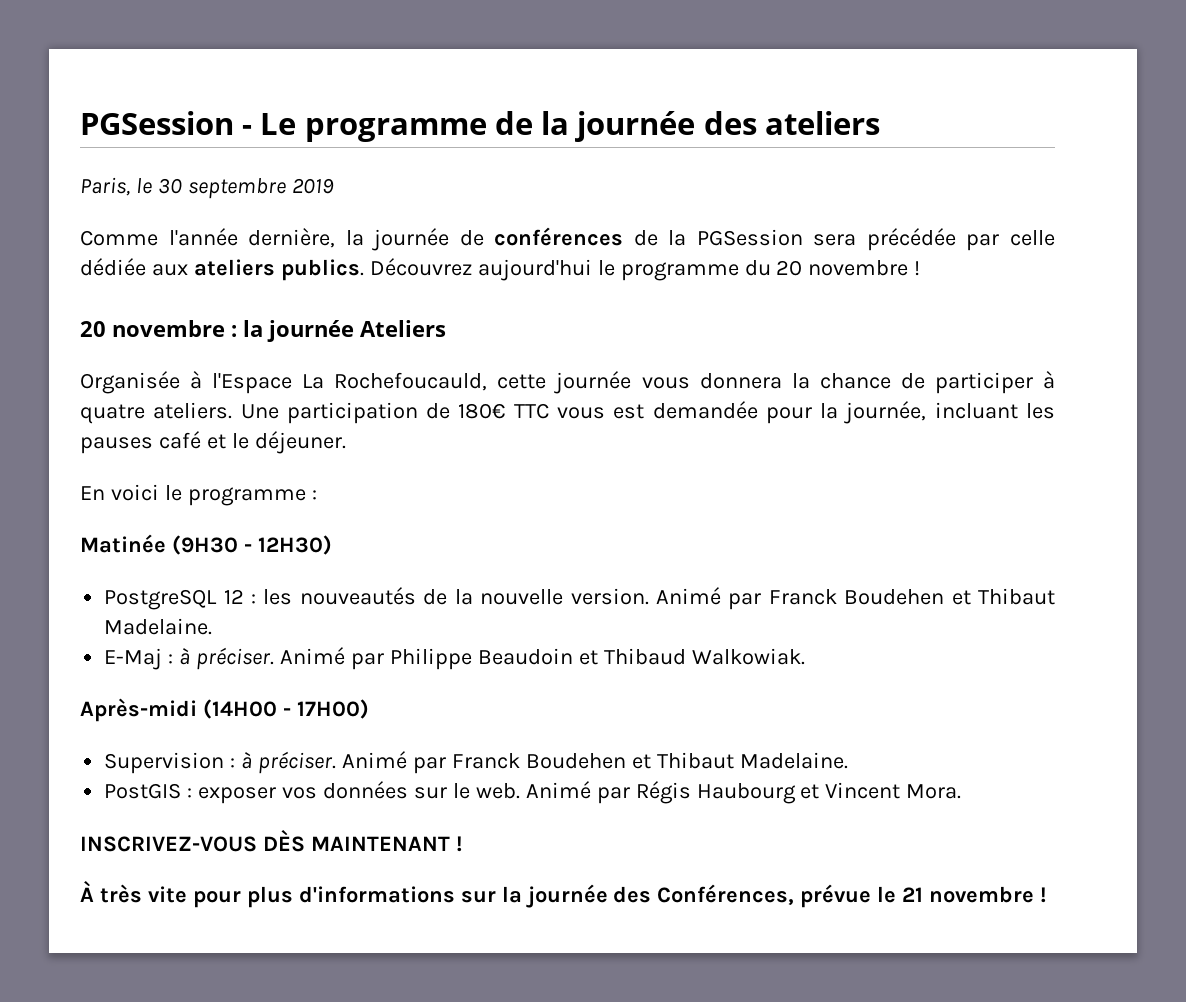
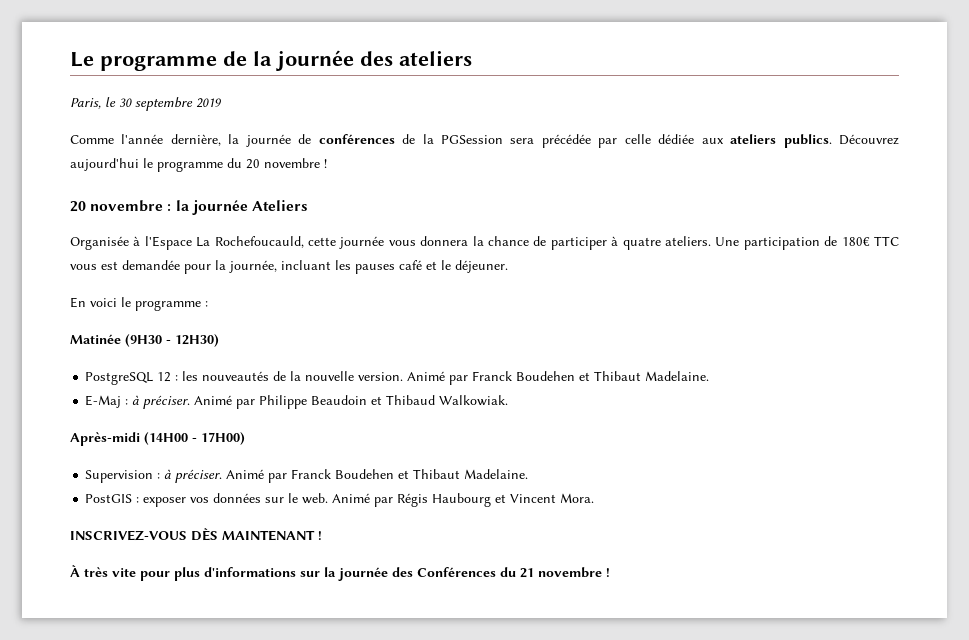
- PGSession - Le programme de la journée des ateliers
+ Le programme de la journée des ateliers
- À très vite pour plus d'informations sur la journée des Conférences, prévue le 21 novembre !
+ À très vite pour plus d'informations sur la journée des Conférences du 21 novembre !

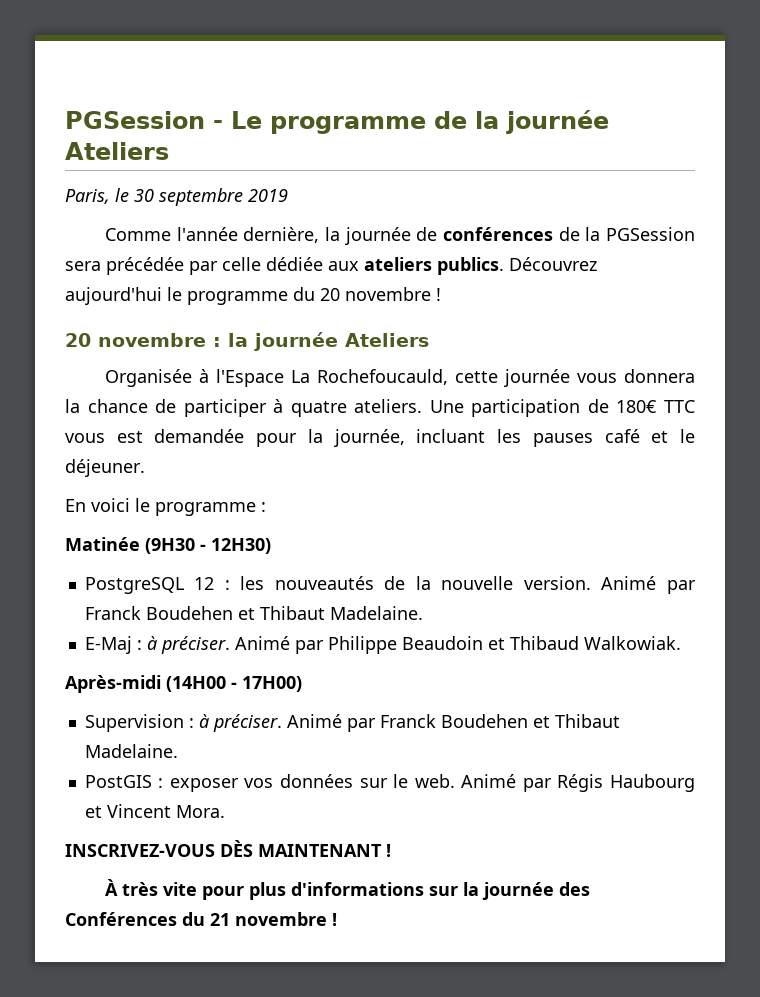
- Le programme de la journée des ateliers
+ PGSession - Le programme de la journée Ateliers

